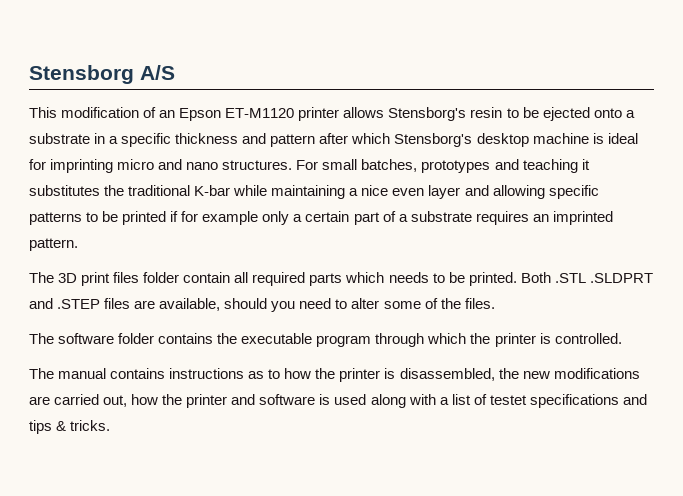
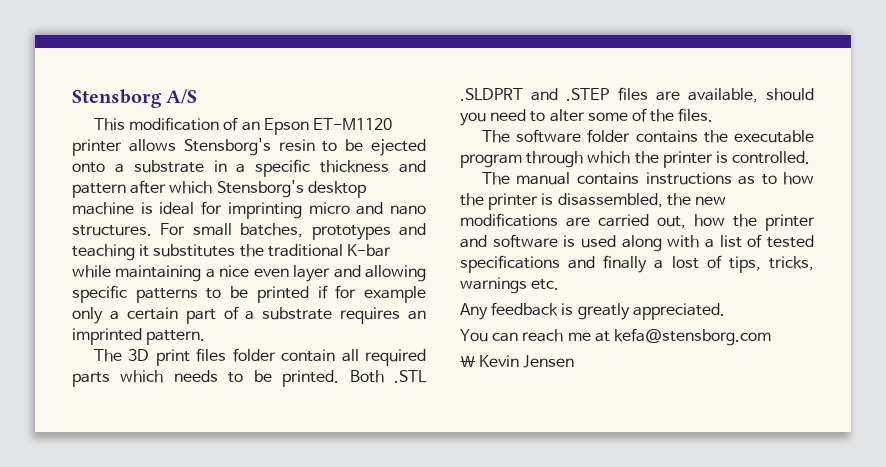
- The manual contains instructions as to how the printer is disassembled, the new modifications are carried out, how the printer and software is used along with a list of testet specifications and tips & tricks.
+ The manual contains instructions as to how the printer is disassembled, the new modifications are carried out, how the printer and software is used along with a list of tested specifications and finally a lost of tips, tricks, warnings etc.
+ Any feedback is greatly appreciated.
+ You can reach me at kefa@stensborg.com
+ \ Kevin Jensen

